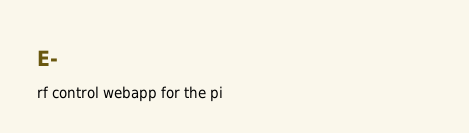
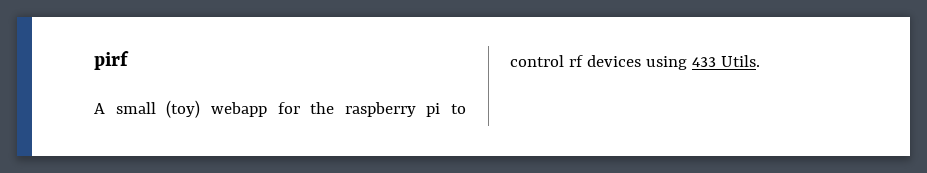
- E-
- rf control webapp for the pi
+ pirf
+ A small (toy) webapp for the raspberry pi to control rf devices using 433 Utils.

